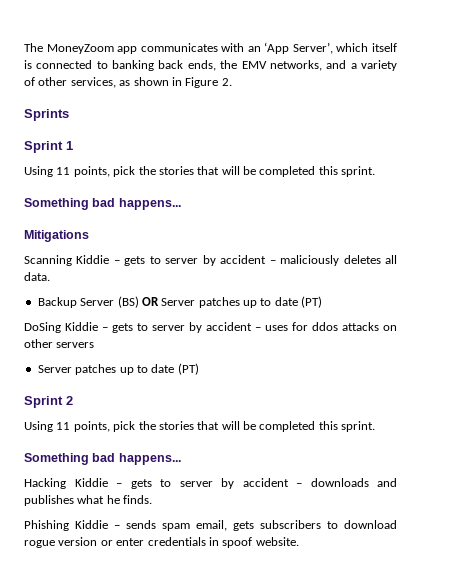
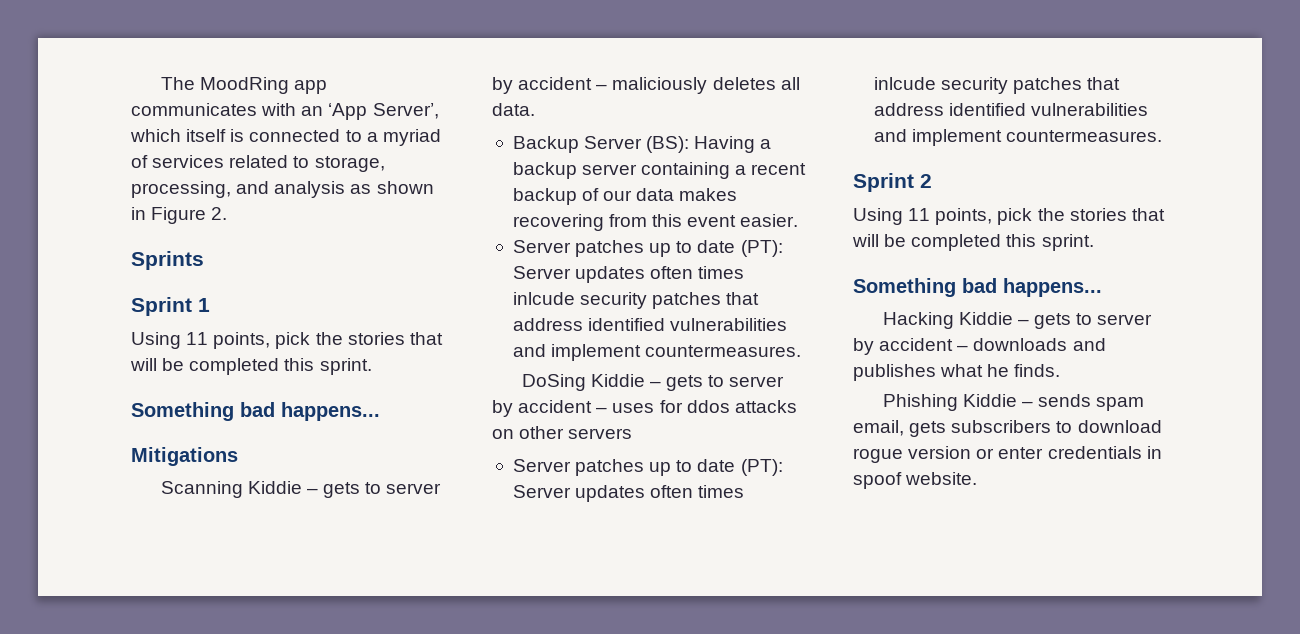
- The MoneyZoom app communicates with an ‘App Server’, which itself is connected to banking back ends, the EMV networks, and a variety of other services, as shown in Figure 2.
+ The MoodRing app communicates with an ‘App Server’, which itself is connected to a myriad of services related to storage, processing, and analysis as shown in Figure 2.
- Backup Server (BS) OR Server patches up to date (PT)
+ Backup Server (BS): Having a backup server containing a recent backup of our data makes recovering from this event easier.
+ Server patches up to date (PT): Server updates often times inlcude security patches that address identified vulnerabilities and implement countermeasures.
  DoSing Kiddie – gets to server by accident – uses for ddos attacks on other servers
- Server patches up to date (PT)
+ Server patches up to date (PT): Server updates often times inlcude security patches that address identified vulnerabilities and implement countermeasures.

